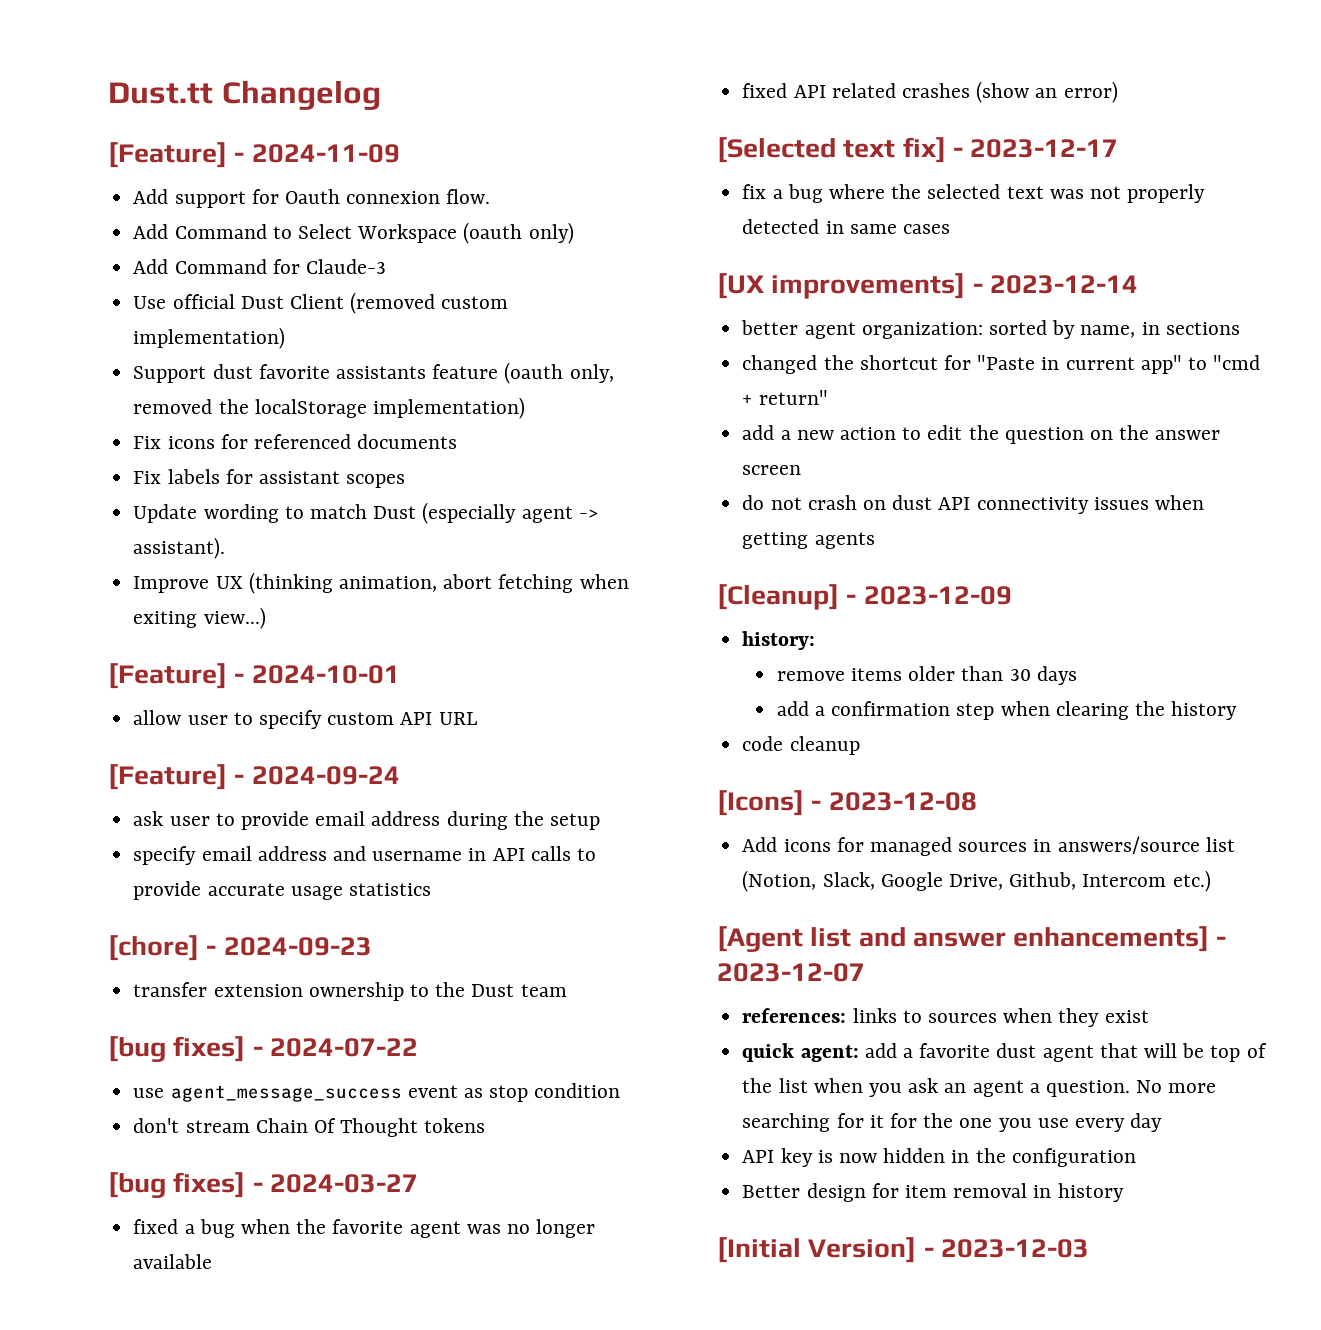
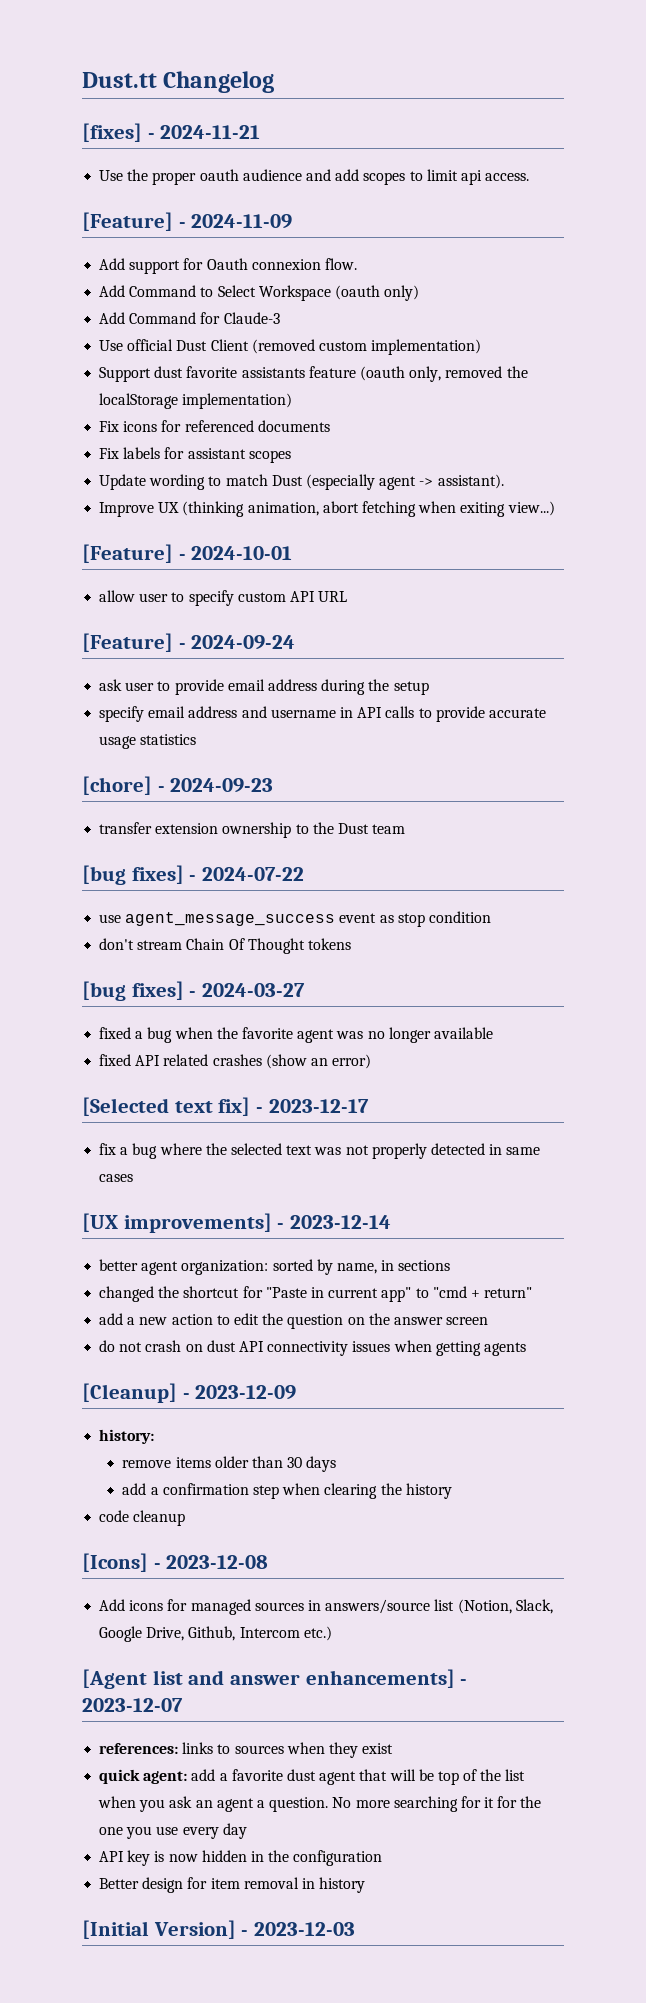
+ [fixes] - 2024-11-21
+ Use the proper oauth audience and add scopes to limit api access.

